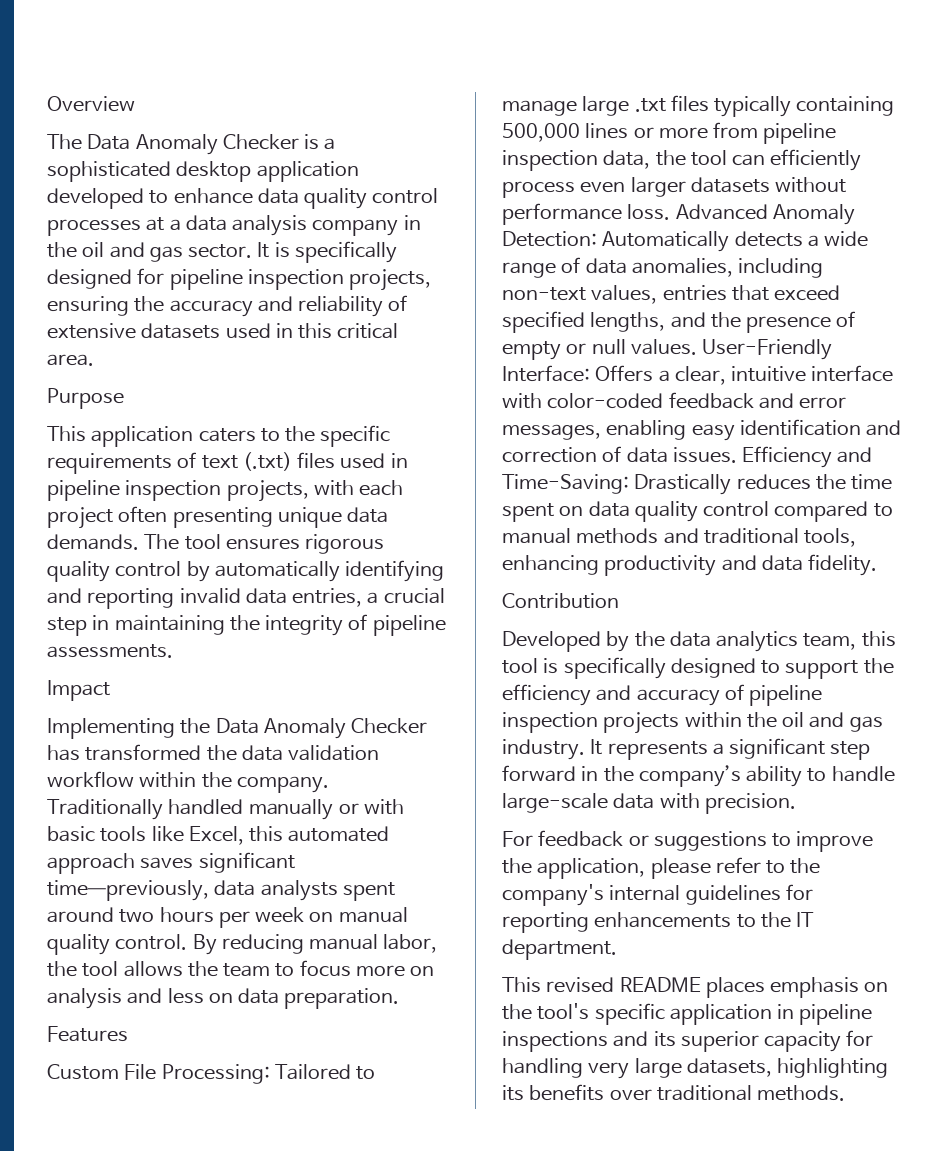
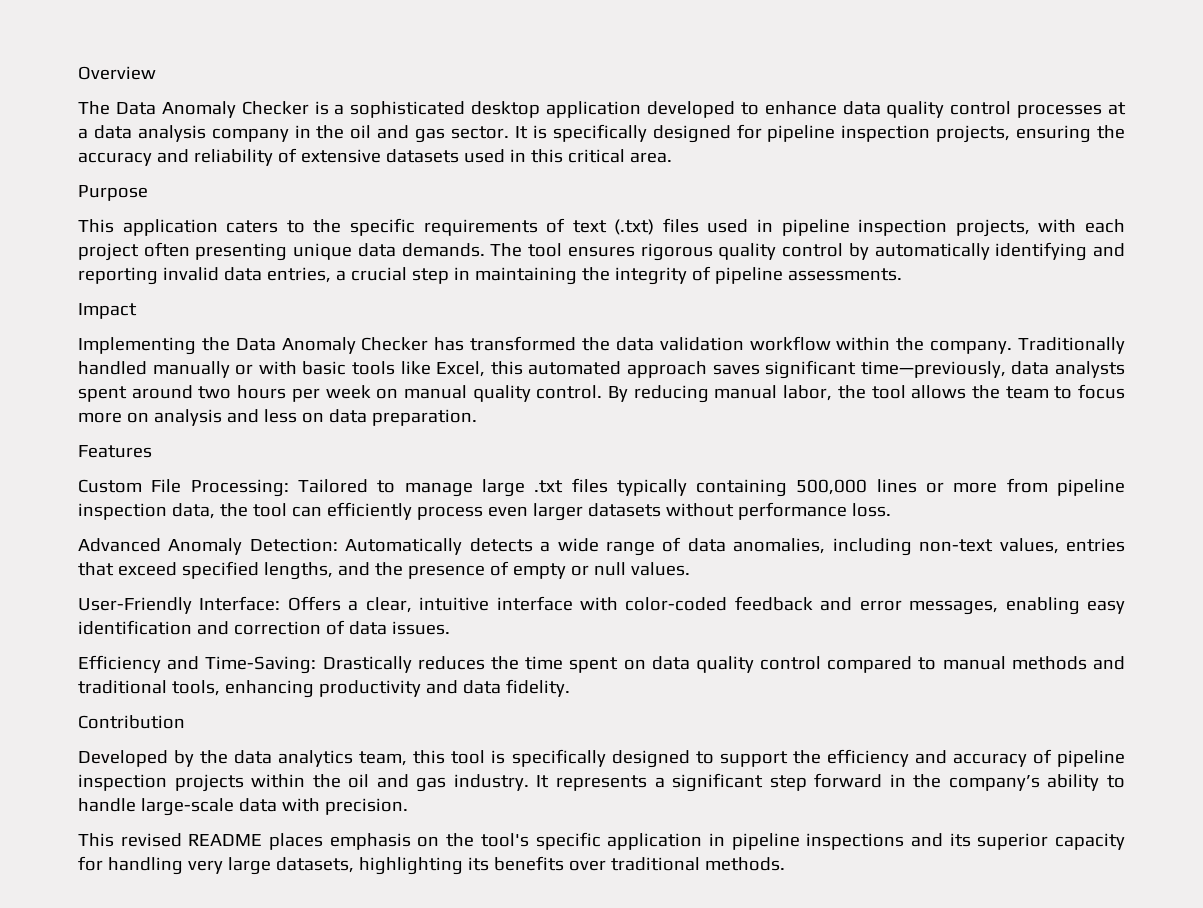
- Tailored to manage large .txt files typically containing 500,000 lines or more from pipeline inspection data, the tool can efficiently process even larger datasets without performance loss. Advanced Anomaly Detection:
+ Tailored to manage large .txt files typically containing 500,000 lines or more from pipeline inspection data, the tool can efficiently process even larger datasets without performance loss.
+ Advanced Anomaly Detection:
- Automatically detects a wide range of data anomalies, including non-text values, entries that exceed specified lengths, and the presence of empty or null values. User-Friendly Interface:
+ Automatically detects a wide range of data anomalies, including non-text values, entries that exceed specified lengths, and the presence of empty or null values.
+ User-Friendly Interface:
- Offers a clear, intuitive interface with color-coded feedback and error messages, enabling easy identification and correction of data issues. Efficiency and Time-Saving:
+ Offers a clear, intuitive interface with color-coded feedback and error messages, enabling easy identification and correction of data issues.
+ Efficiency and Time-Saving:
- For feedback or suggestions to improve the application, please refer to the company's internal guidelines for reporting enhancements to the IT department.

